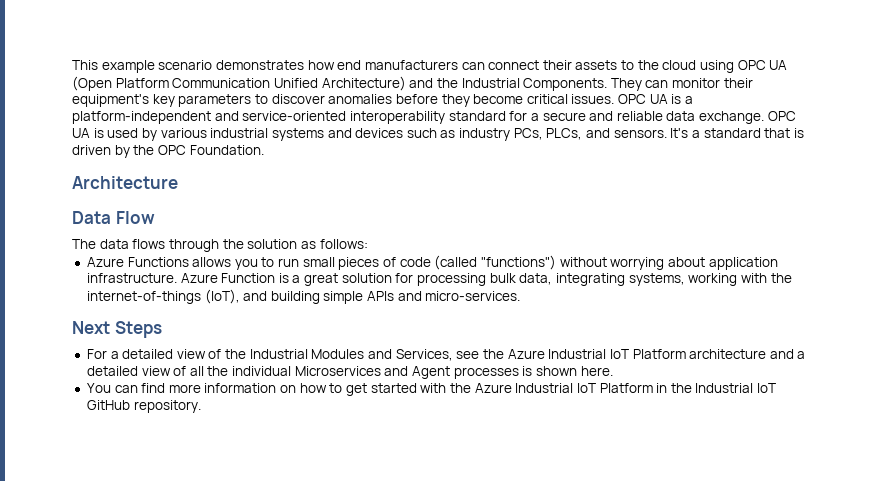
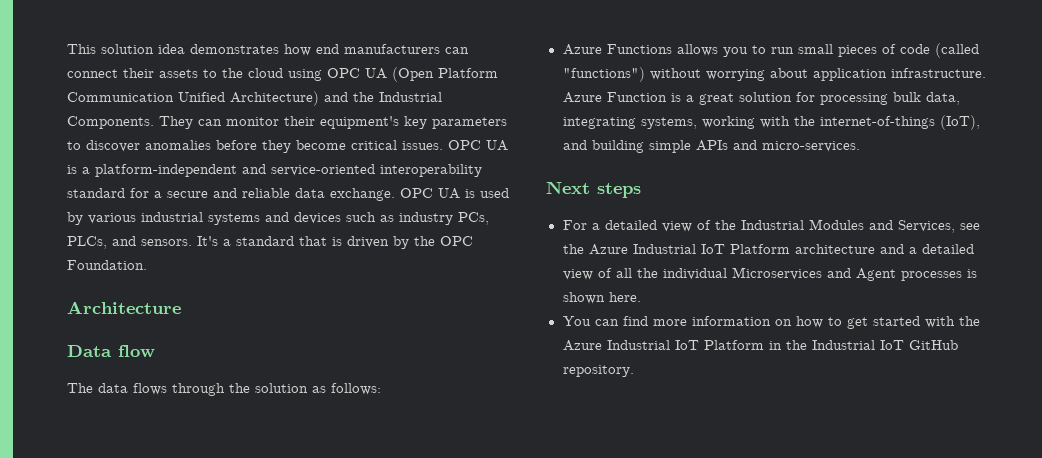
- This example scenario demonstrates how end manufacturers can connect their assets to the cloud using OPC UA (Open Platform Communication Unified Architecture) and the Industrial Components.
+ This solution idea demonstrates how end manufacturers can connect their assets to the cloud using OPC UA (Open Platform Communication Unified Architecture) and the Industrial Components.
- Data Flow
+ Data flow
- Next Steps
+ Next steps

